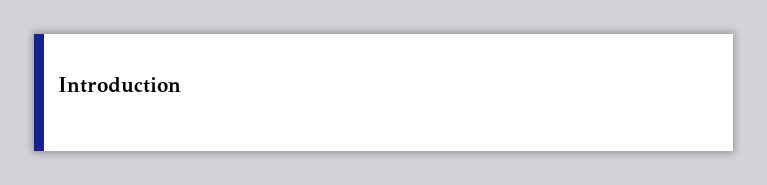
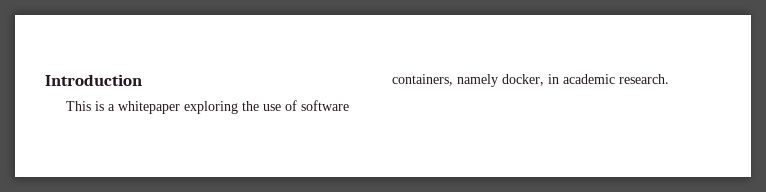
+ This is a whitepaper exploring the use of software containers, namely docker, in academic research.

